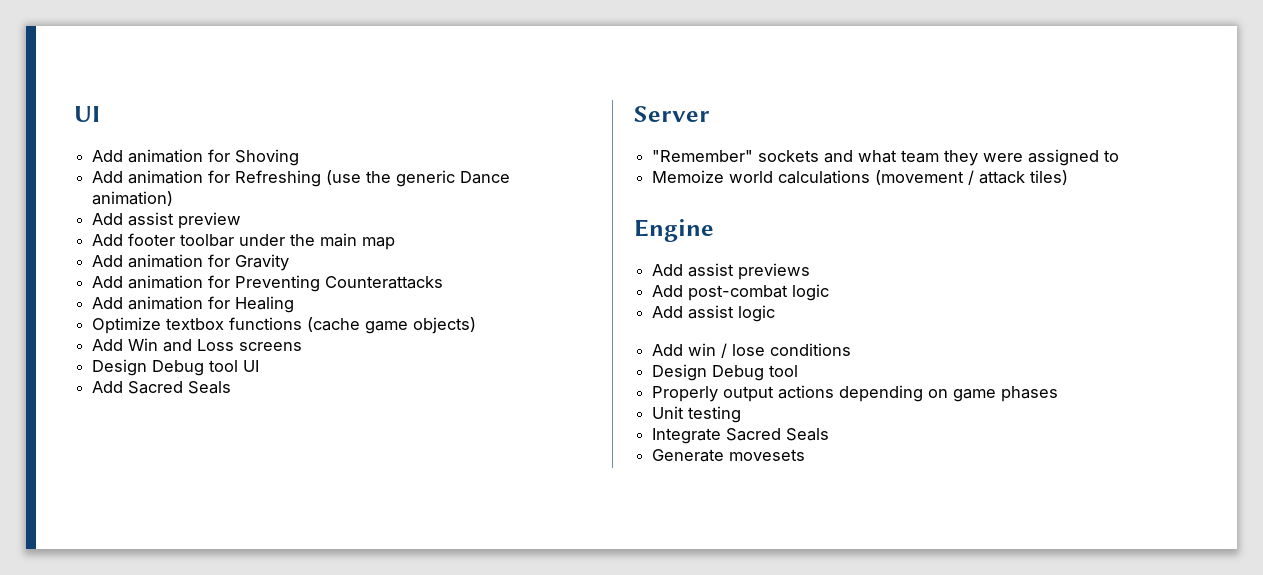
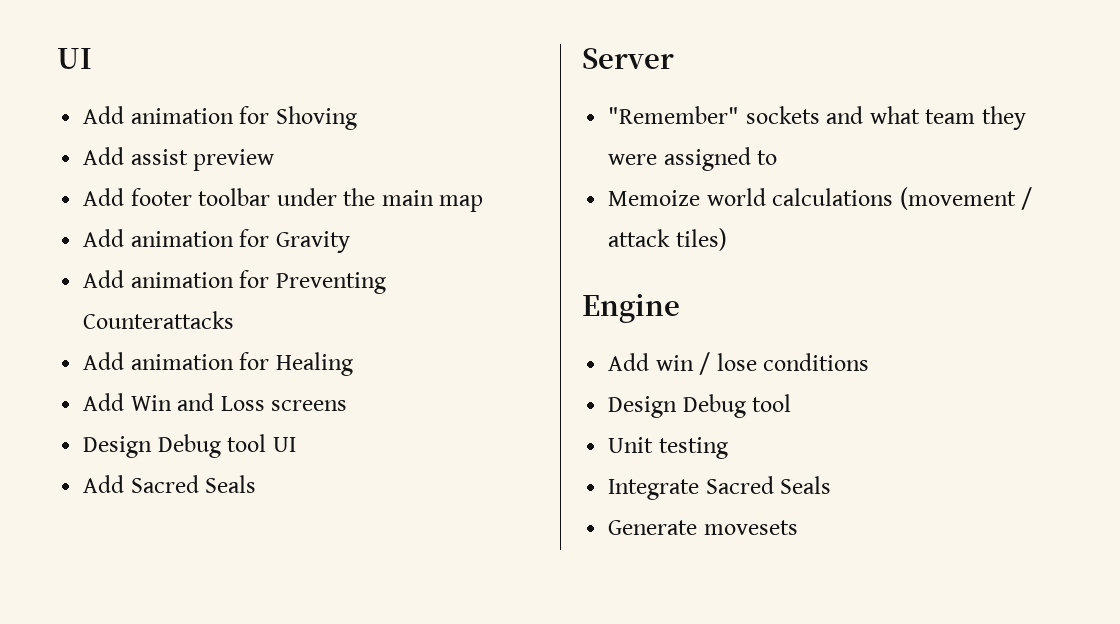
- Add animation for Refreshing (use the generic Dance animation)
- Optimize textbox functions (cache game objects)
- Add assist previews
- Add post-combat logic
- Add assist logic
- Properly output actions depending on game phases

